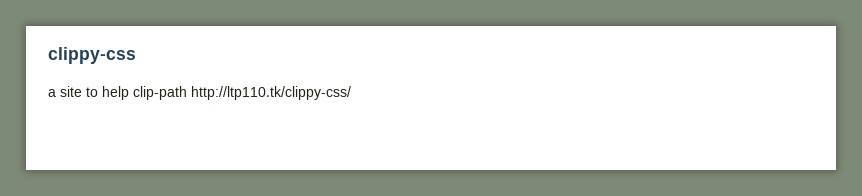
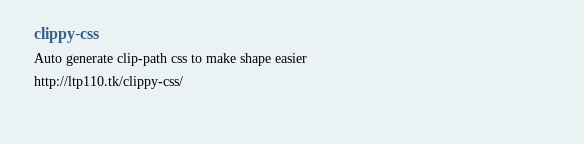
- a site to help clip-path http://ltp110.tk/clippy-css/
+ Auto generate clip-path css to make shape easier
+ http://ltp110.tk/clippy-css/

